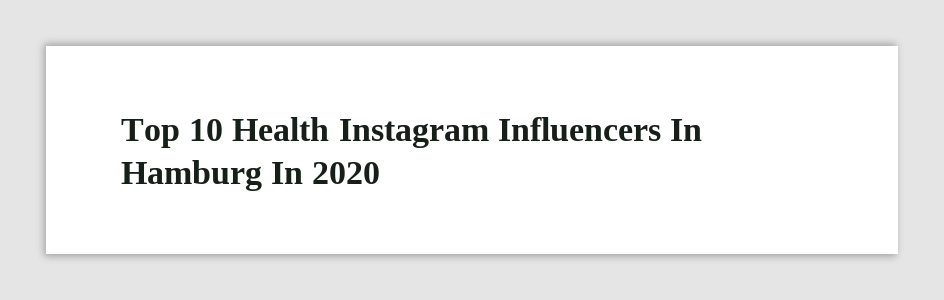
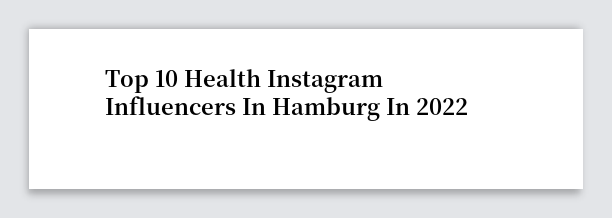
- Top 10 Health Instagram Influencers In Hamburg In 2020
+ Top 10 Health Instagram Influencers In Hamburg In 2022

